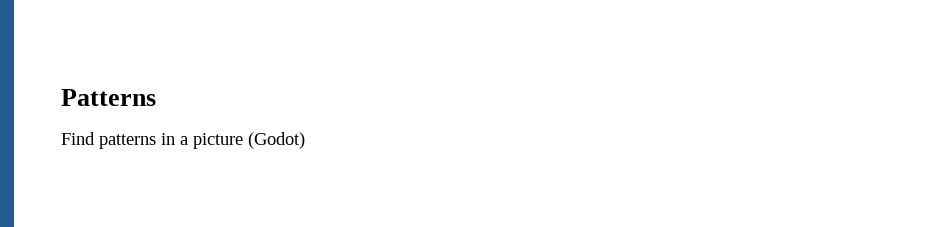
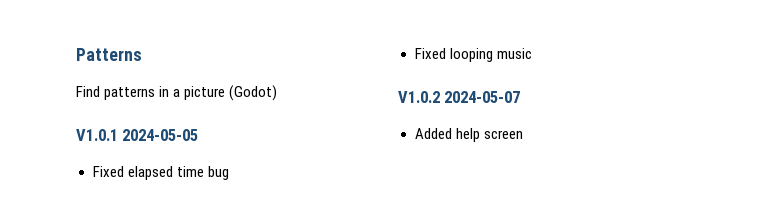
+ V1.0.1 2024-05-05
+ Fixed elapsed time bug
+ Fixed looping music
+ V1.0.2 2024-05-07
+ Added help screen

